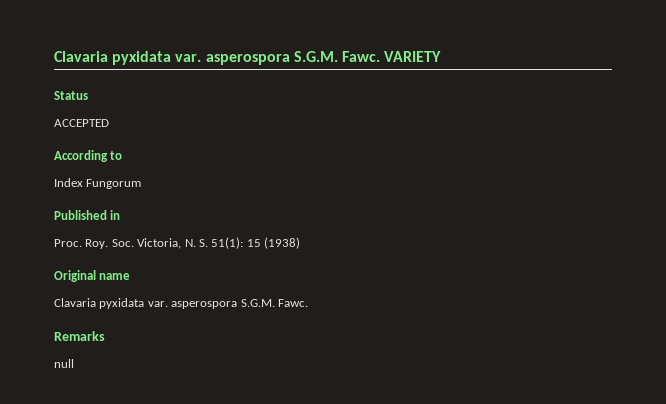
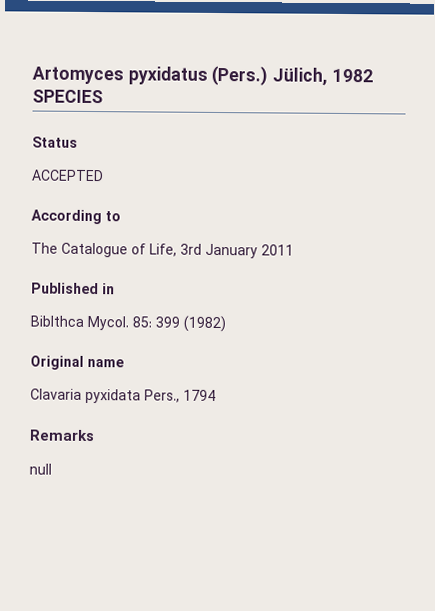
- Clavaria pyxidata var. asperospora S.G.M. Fawc. VARIETY
+ Artomyces pyxidatus (Pers.) Jülich, 1982 SPECIES
  Status
  ACCEPTED
  According to
- Index Fungorum
+ The Catalogue of Life, 3rd January 2011
  Published in
- Proc. Roy. Soc. Victoria, N. S. 51(1): 15 (1938)
+ Biblthca Mycol. 85: 399 (1982)
  Original name
- Clavaria pyxidata var. asperospora S.G.M. Fawc.
+ Clavaria pyxidata Pers., 1794

